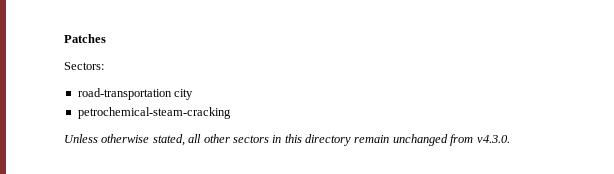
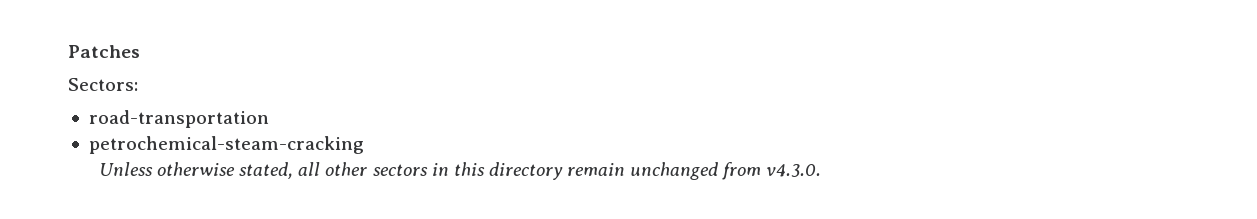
- road-transportation city
+ road-transportation

